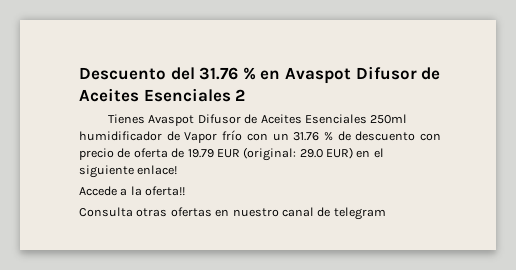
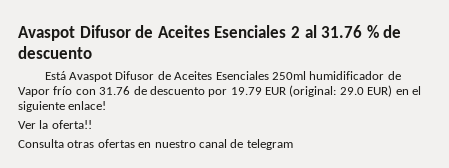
- Descuento del 31.76 % en Avaspot Difusor de Aceites Esenciales 2
- Tienes Avaspot Difusor de Aceites Esenciales 250ml humidificador de Vapor frío con un 31.76 % de descuento con precio de oferta de 19.79 EUR (original: 29.0 EUR) en el siguiente enlace!
+ Avaspot Difusor de Aceites Esenciales 2 al 31.76 % de descuento
+ Está Avaspot Difusor de Aceites Esenciales 250ml humidificador de Vapor frío con 31.76 de descuento por 19.79 EUR (original: 29.0 EUR) en el siguiente enlace!
- Accede a la oferta!!
+ Ver la oferta!!

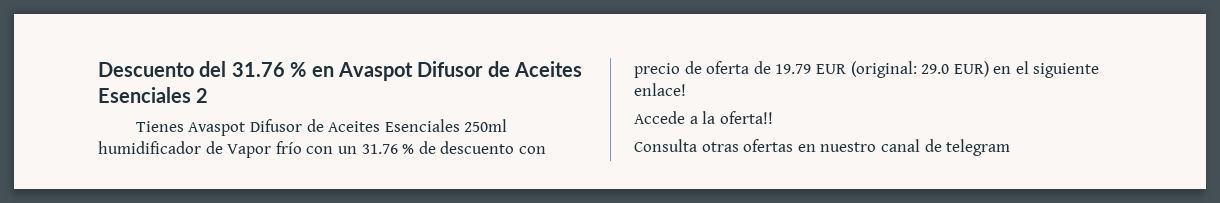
- Avaspot Difusor de Aceites Esenciales 2 al 31.76 % de descuento
- Está Avaspot Difusor de Aceites Esenciales 250ml humidificador de Vapor frío con 31.76 de descuento por 19.79 EUR (original: 29.0 EUR) en el siguiente enlace!
+ Descuento del 31.76 % en Avaspot Difusor de Aceites Esenciales 2
+ Tienes Avaspot Difusor de Aceites Esenciales 250ml humidificador de Vapor frío con un 31.76 % de descuento con precio de oferta de 19.79 EUR (original: 29.0 EUR) en el siguiente enlace!
- Ver la oferta!!
+ Accede a la oferta!!

